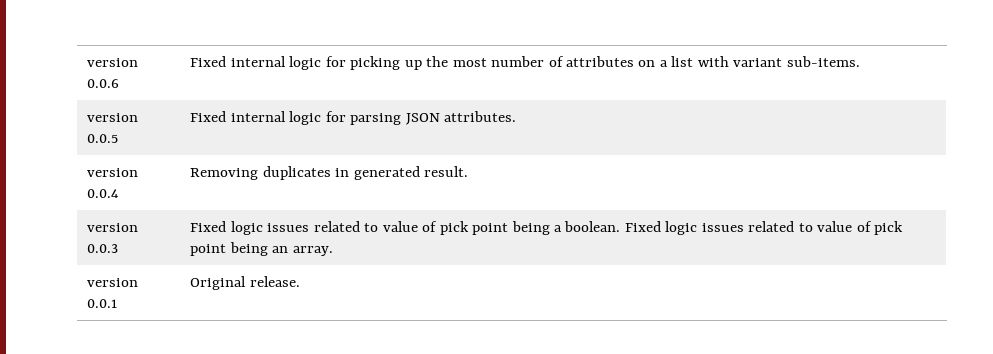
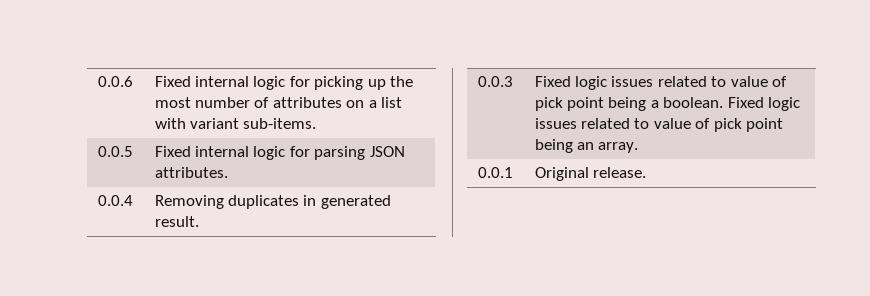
- version 0.0.6 | Fixed internal logic for picking up the most number of attributes on a list with variant sub-items.
+ 0.0.6 | Fixed internal logic for picking up the most number of attributes on a list with variant sub-items.
- version 0.0.5 | Fixed internal logic for parsing JSON attributes.
+ 0.0.5 | Fixed internal logic for parsing JSON attributes.
- version 0.0.4 | Removing duplicates in generated result.
+ 0.0.4 | Removing duplicates in generated result.
- version 0.0.3 | Fixed logic issues related to value of pick point being a boolean. Fixed logic issues related to value of pick point being an array.
+ 0.0.3 | Fixed logic issues related to value of pick point being a boolean. Fixed logic issues related to value of pick point being an array.
- version 0.0.1 | Original release.
+ 0.0.1 | Original release.

